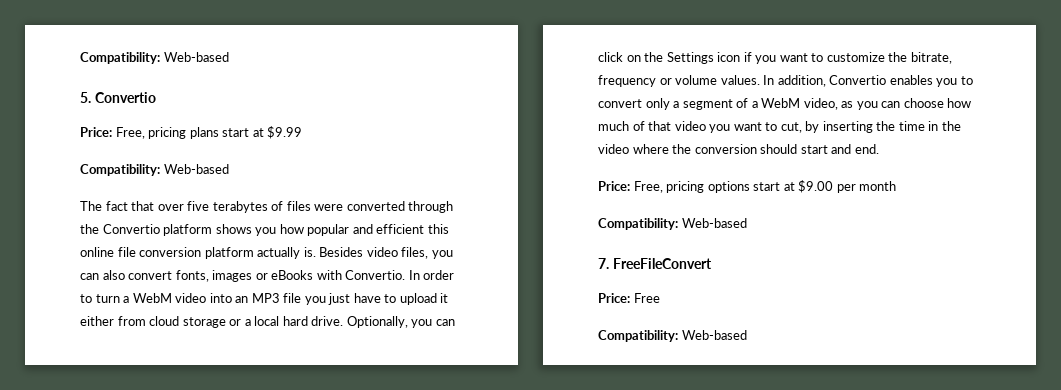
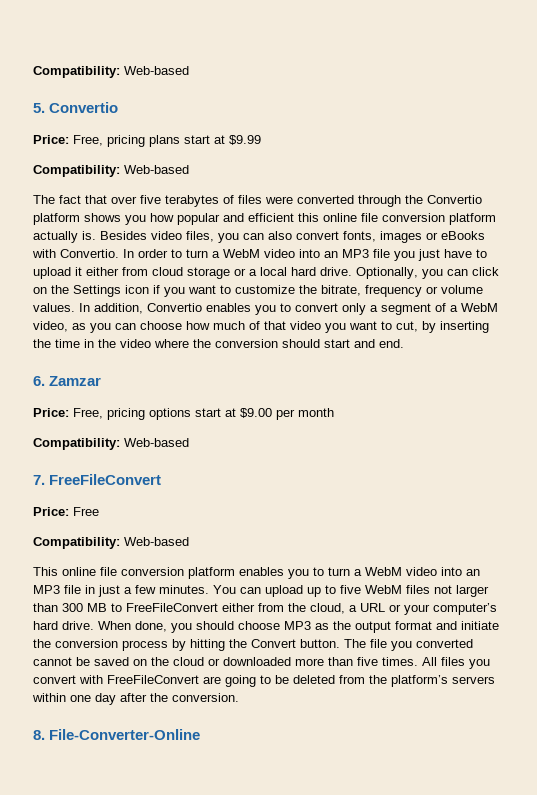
+ 6. Zamzar
+ This online file conversion platform enables you to turn a WebM video into an MP3 file in just a few minutes. You can upload up to five WebM files not larger than 300 MB to FreeFileConvert either from the cloud, a URL or your computer’s hard drive. When done, you should choose MP3 as the output format and initiate the conversion process by hitting the Convert button. The file you converted cannot be saved on the cloud or downloaded more than five times. All files you convert with FreeFileConvert are going to be deleted from the platform’s servers within one day after the conversion.
+ 8. File-Converter-Online

